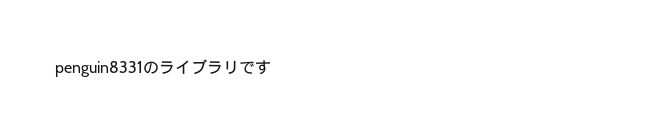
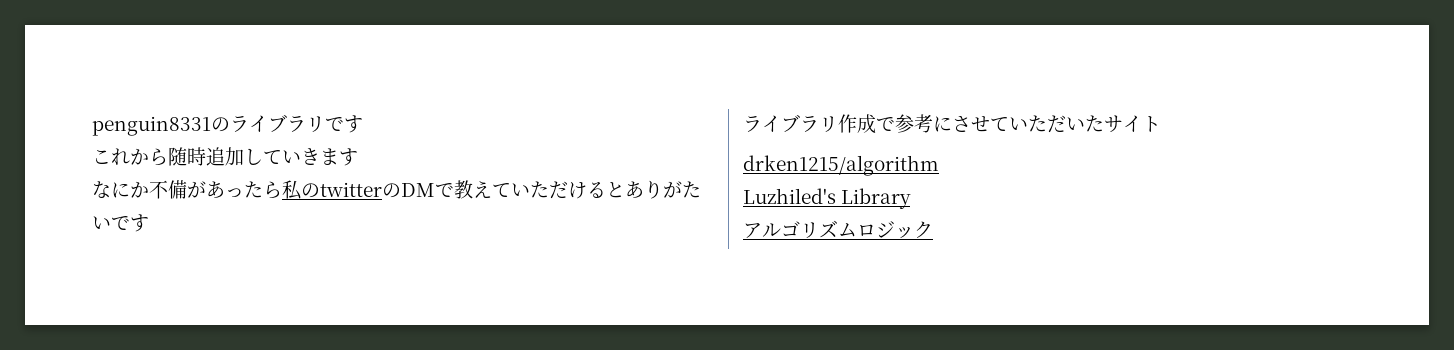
+ これから随時追加していきます
+ なにか不備があったら私のtwitterのDMで教えていただけるとありがたいです
+ ライブラリ作成で参考にさせていただいたサイト
+ drken1215/algorithm
+ Luzhiled's Library
+ アルゴリズムロジック

